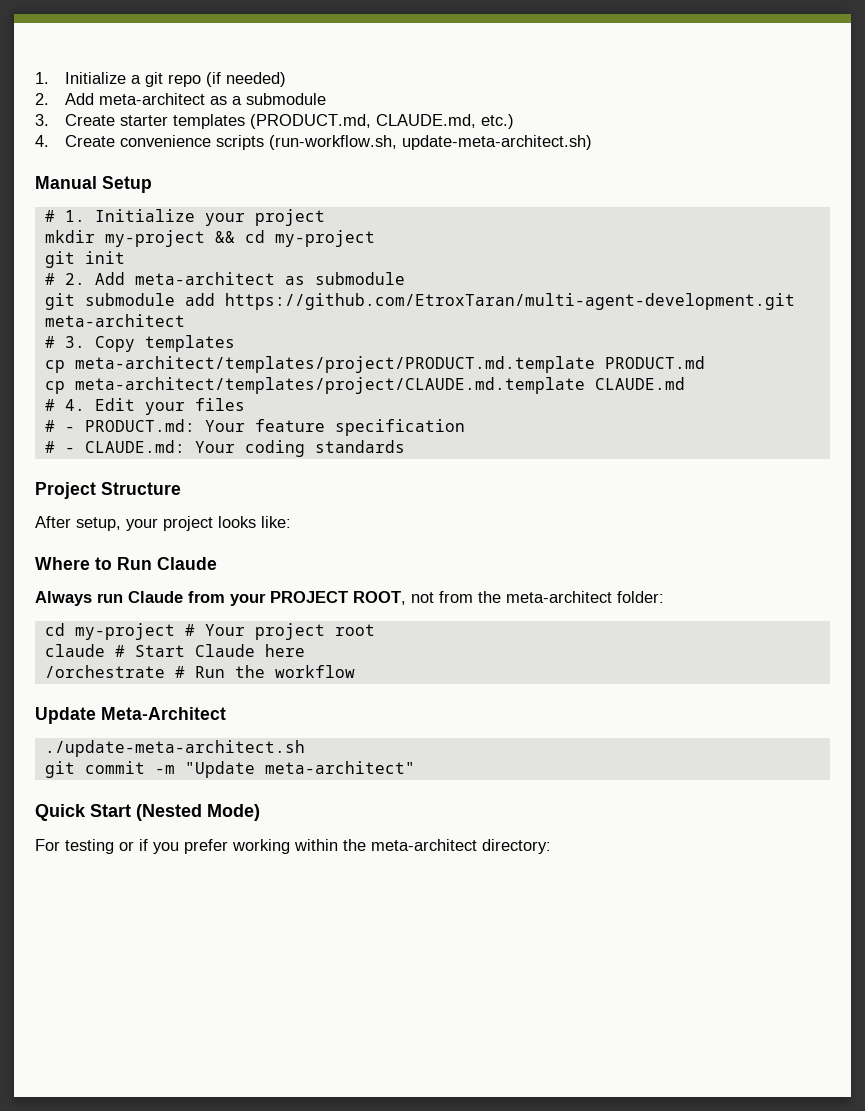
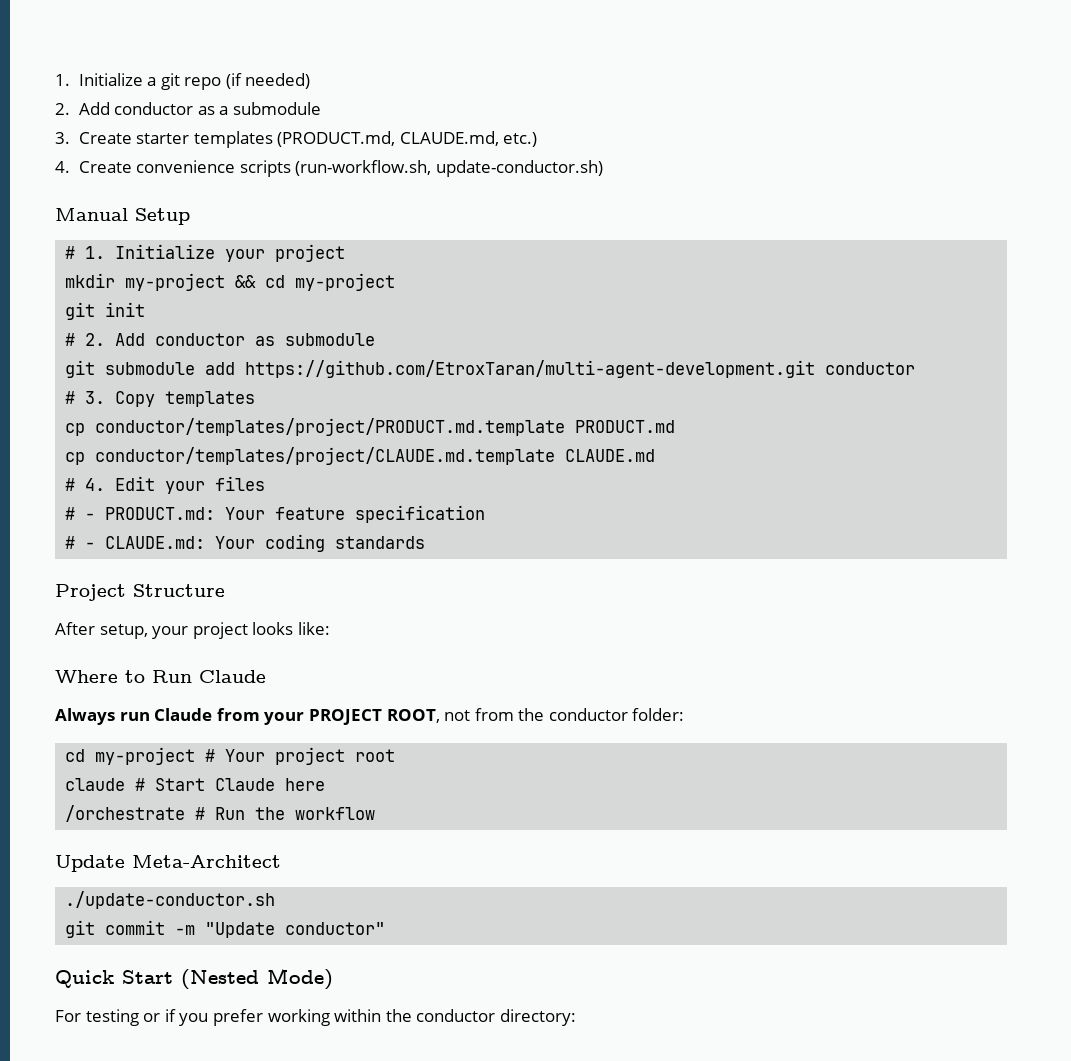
- 2. Add meta-architect as a submodule
+ 2. Add conductor as a submodule
- 4. Create convenience scripts (run-workflow.sh, update-meta-architect.sh)
+ 4. Create convenience scripts (run-workflow.sh, update-conductor.sh)
- # 2. Add meta-architect as submodule
+ # 2. Add conductor as submodule
- git submodule add https://github.com/EtroxTaran/multi-agent-development.git meta-architect
+ git submodule add https://github.com/EtroxTaran/multi-agent-development.git conductor
- cp meta-architect/templates/project/PRODUCT.md.template PRODUCT.md
+ cp conductor/templates/project/PRODUCT.md.template PRODUCT.md
- cp meta-architect/templates/project/CLAUDE.md.template CLAUDE.md
+ cp conductor/templates/project/CLAUDE.md.template CLAUDE.md
- Always run Claude from your PROJECT ROOT, not from the meta-architect folder:
+ Always run Claude from your PROJECT ROOT, not from the conductor folder:
- ./update-meta-architect.sh
+ ./update-conductor.sh
- git commit -m "Update meta-architect"
+ git commit -m "Update conductor"
- For testing or if you prefer working within the meta-architect directory:
+ For testing or if you prefer working within the conductor directory:

